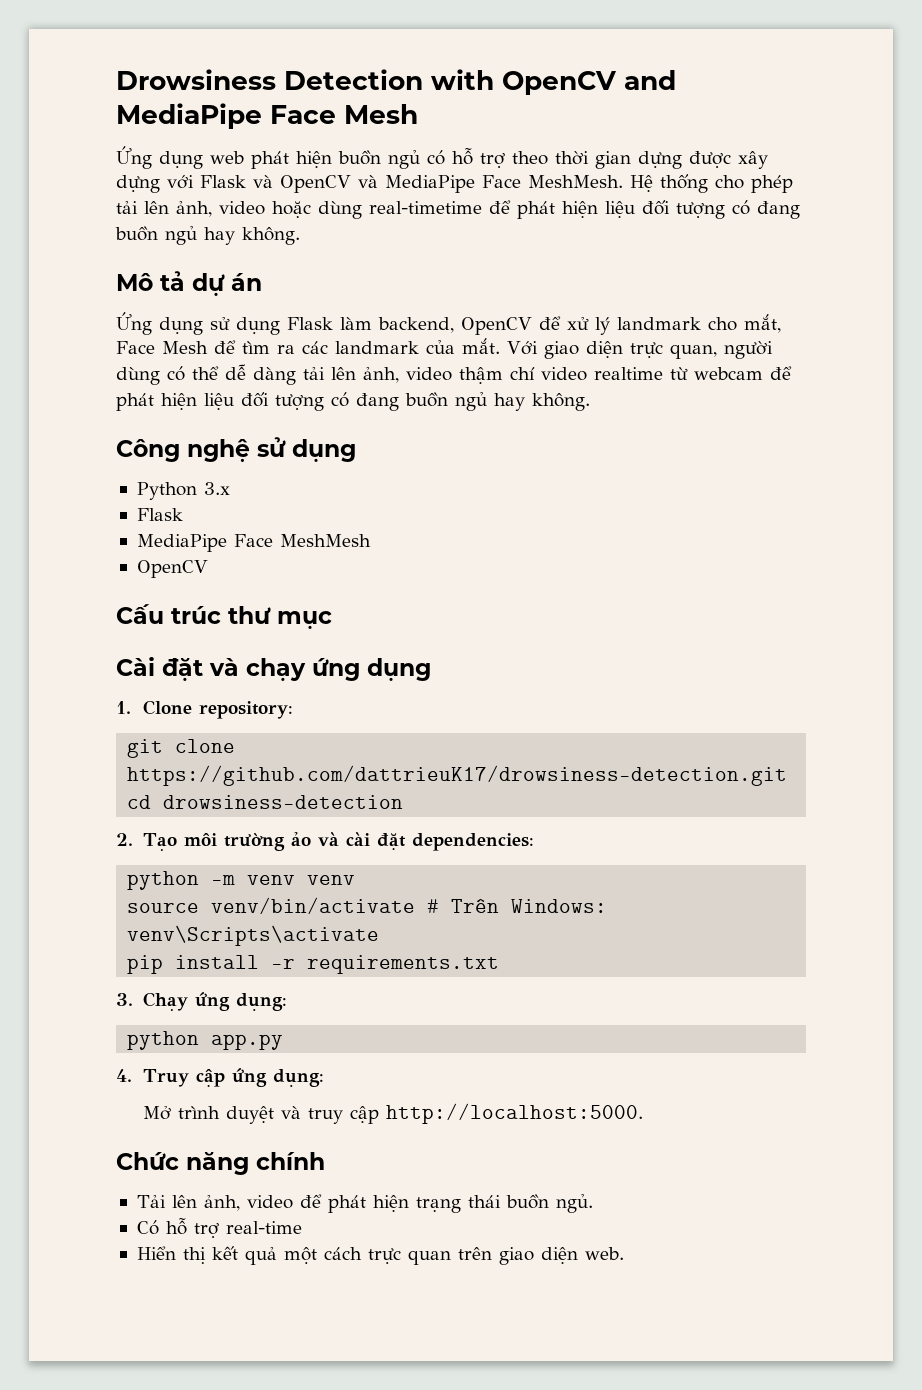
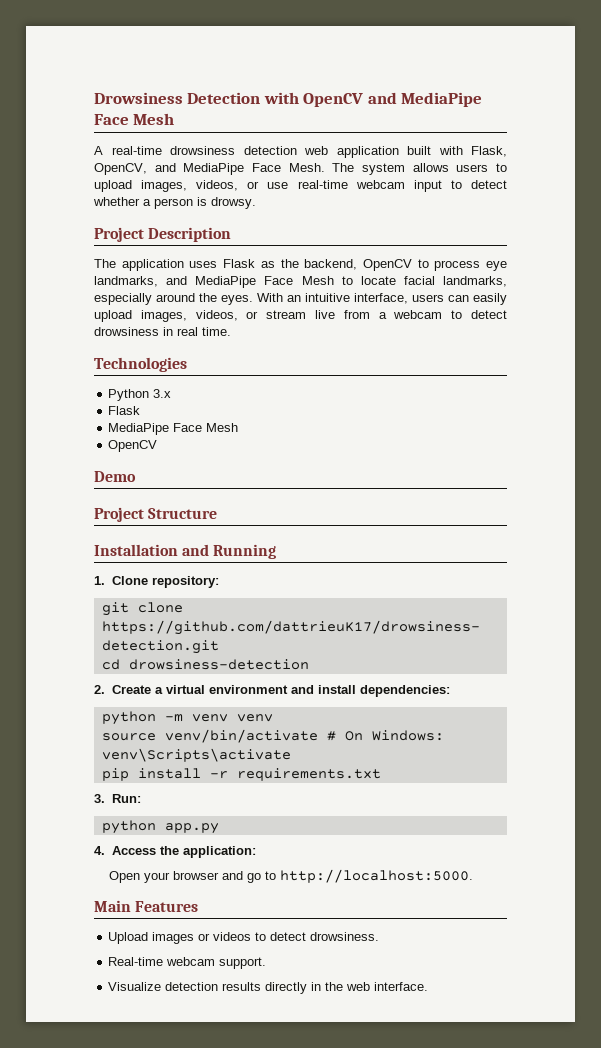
- Ứng dụng web phát hiện buồn ngủ có hỗ trợ theo thời gian dựng được xây dựng với Flask và OpenCV và MediaPipe Face MeshMesh. Hệ thống cho phép tải lên ảnh, video hoặc dùng real-timetime để phát hiện liệu đối tượng có đang buồn ngủ hay không.
- Mô tả dự án
- Ứng dụng sử dụng Flask làm backend, OpenCV để xử lý landmark cho mắt, Face Mesh để tìm ra các landmark của mắt. Với giao diện trực quan, người dùng có thể dễ dàng tải lên ảnh, video thậm chí video realtime từ webcam để phát hiện liệu đối tượng có đang buồn ngủ hay không.
- Công nghệ sử dụng
+ A real-time drowsiness detection web application built with Flask, OpenCV, and MediaPipe Face Mesh. The system allows users to upload images, videos, or use real-time webcam input to detect whether a person is drowsy.
+ Project Description
+ The application uses Flask as the backend, OpenCV to process eye landmarks, and MediaPipe Face Mesh to locate facial landmarks, especially around the eyes. With an intuitive interface, users can easily upload images, videos, or stream live from a webcam to detect drowsiness in real time.
+ Technologies
  Python 3.x
  Flask
- MediaPipe Face MeshMesh
+ MediaPipe Face Mesh
- Cấu trúc thư mục
- Cài đặt và chạy ứng dụng
+ Demo
+ Project Structure
+ Installation and Running
- 2. Tạo môi trường ảo và cài đặt dependencies:
+ 2. Create a virtual environment and install dependencies:
- source venv/bin/activate # Trên Windows: venv\Scripts\activate
+ source venv/bin/activate # On Windows: venv\Scripts\activate
- 3. Chạy ứng dụng:
+ 3. Run:
- 4. Truy cập ứng dụng:
- Mở trình duyệt và truy cập http://localhost:5000.
- Chức năng chính
- Tải lên ảnh, video để phát hiện trạng thái buồn ngủ.
- Có hỗ trợ real-time
- Hiển thị kết quả một cách trực quan trên giao diện web.
+ 4. Access the application:
+ Open your browser and go to http://localhost:5000.
+ Main Features
+ Upload images or videos to detect drowsiness.
+ Real-time webcam support.
+ Visualize detection results directly in the web interface.

